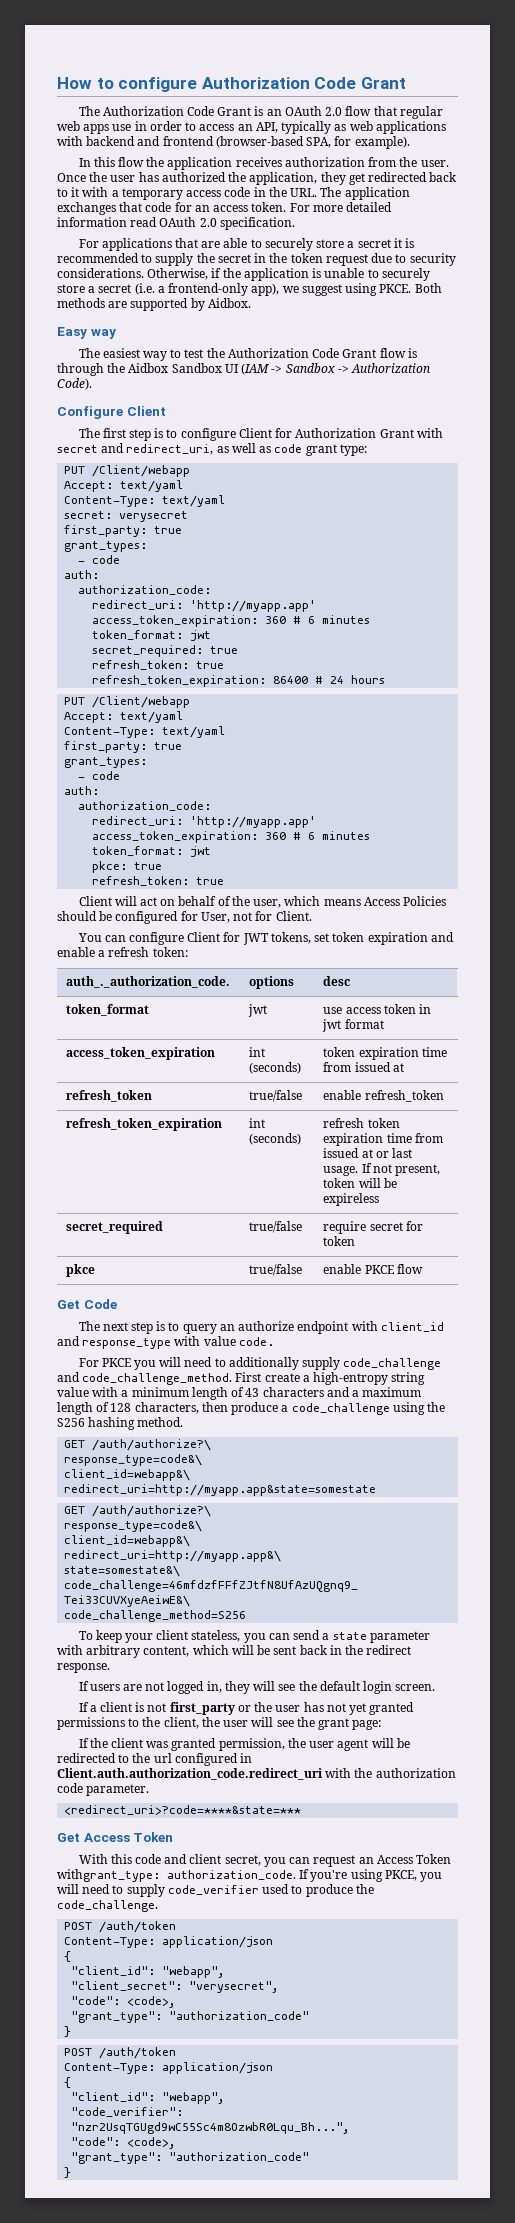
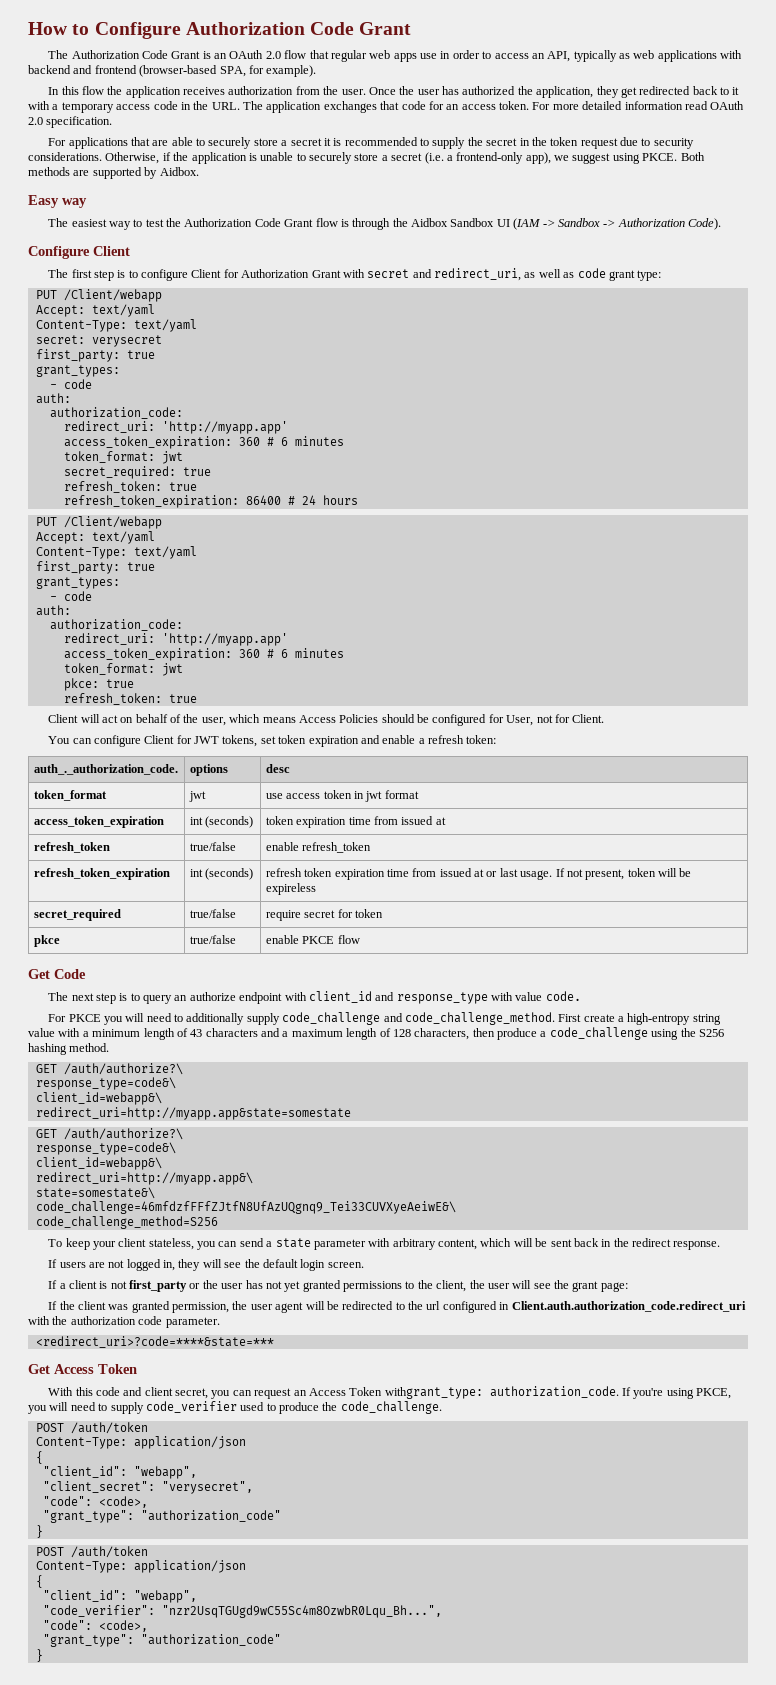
- How to configure Authorization Code Grant
+ How to Configure Authorization Code Grant

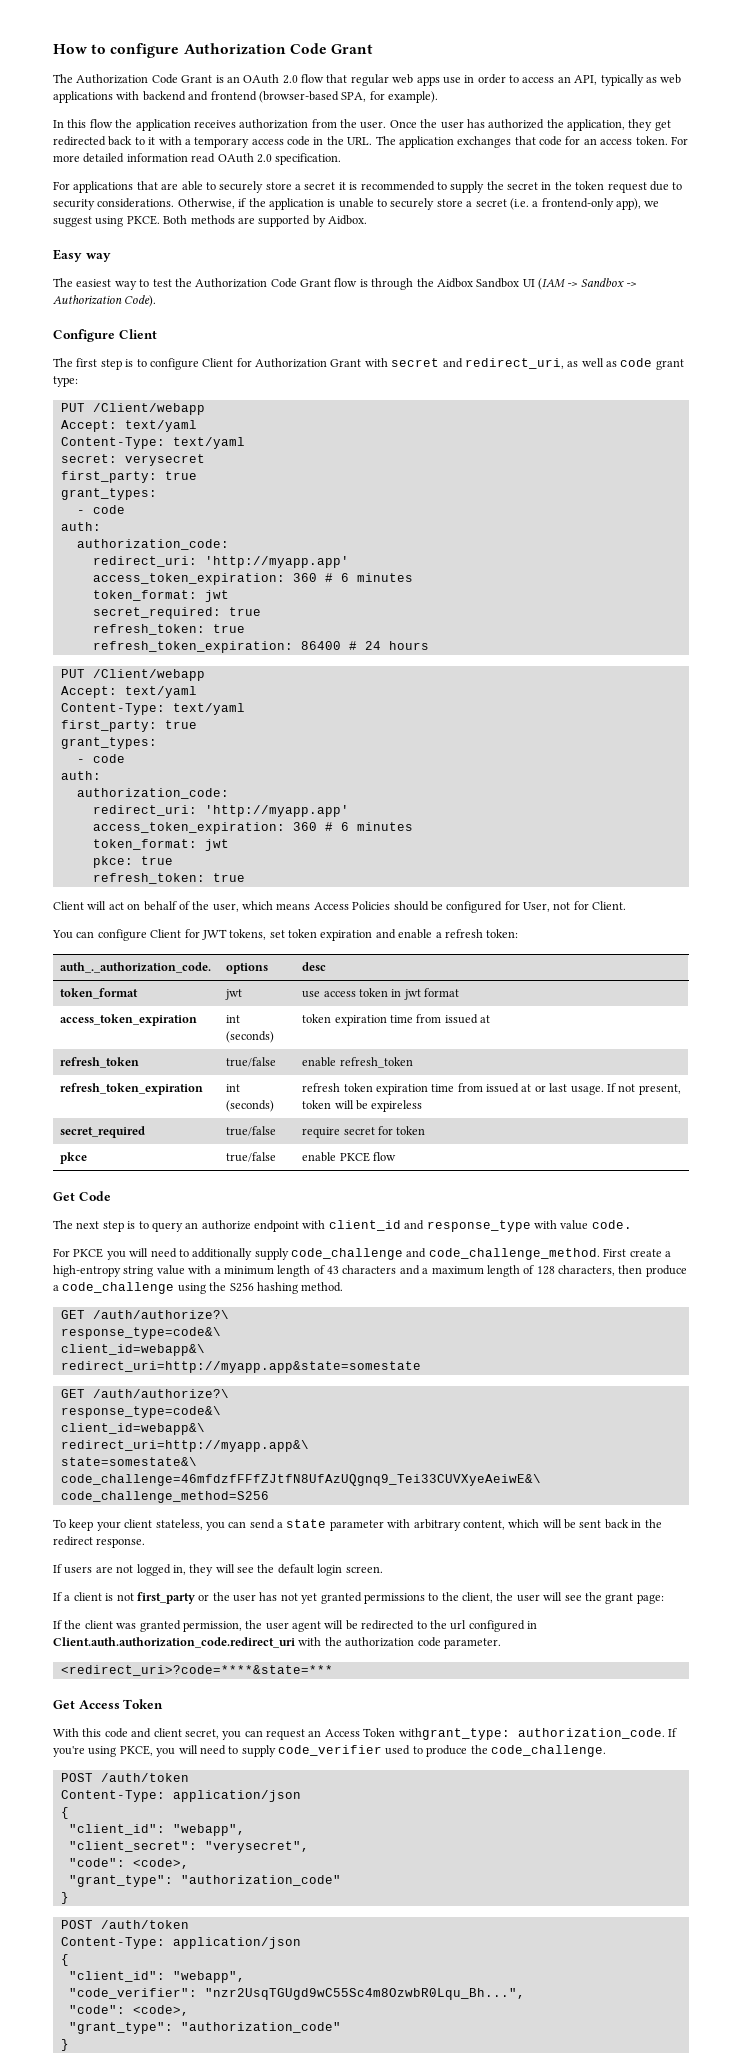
- How to Configure Authorization Code Grant
+ How to configure Authorization Code Grant

